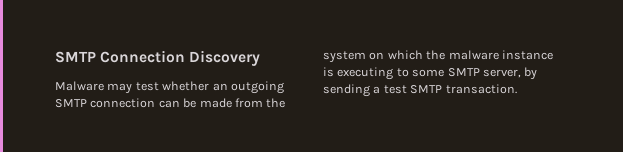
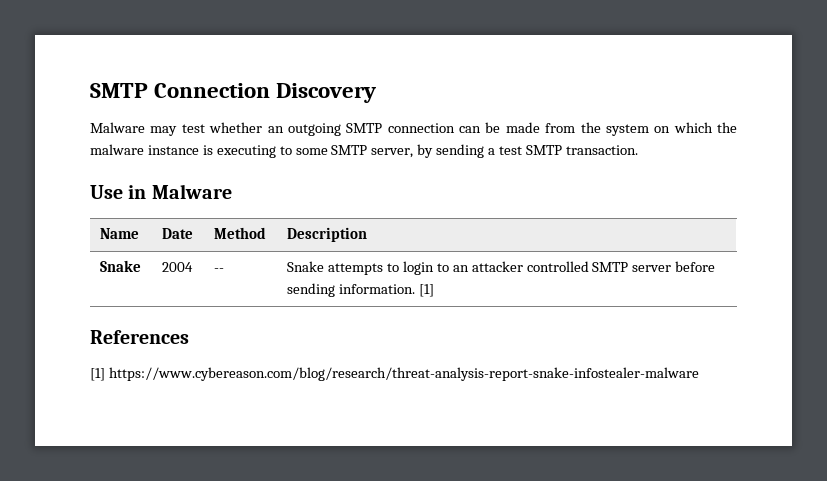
+ Use in Malware
+ Name | Date | Method | Description
+ Snake | 2004 | -- | Snake attempts to login to an attacker controlled SMTP server before sending information. [1]
+ References
+ [1] https://www.cybereason.com/blog/research/threat-analysis-report-snake-infostealer-malware

